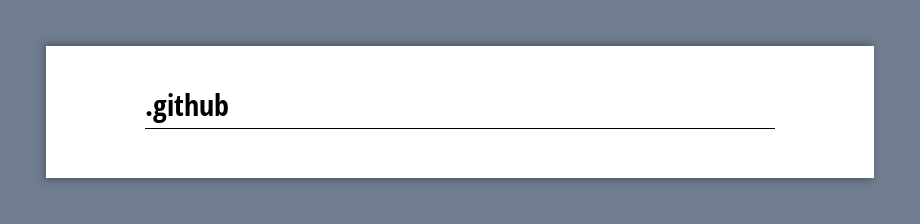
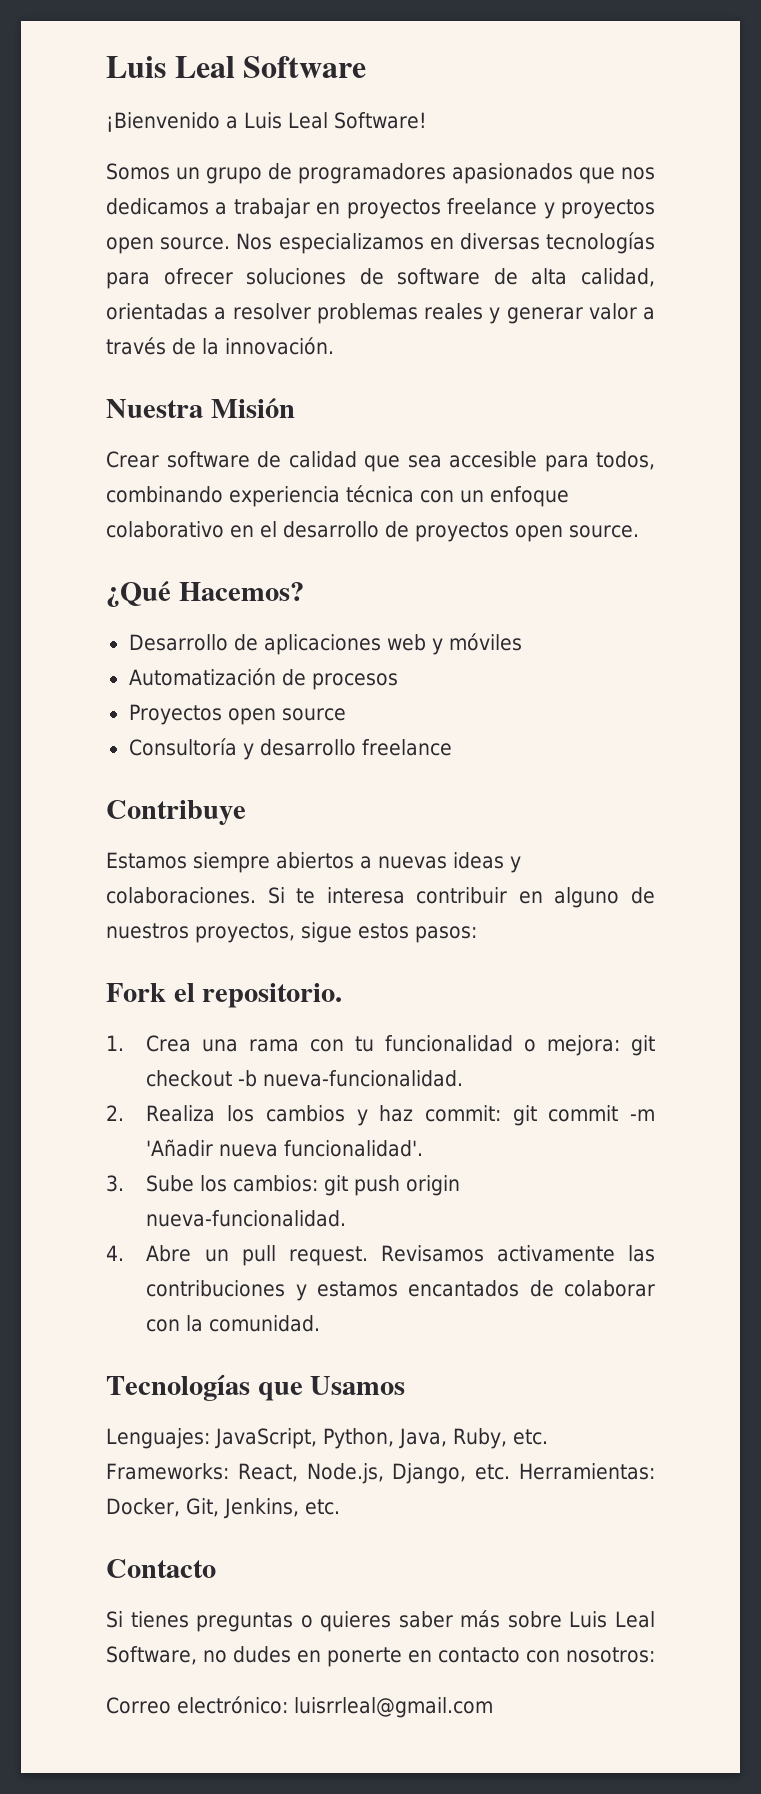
- .github
+ Luis Leal Software
+ ¡Bienvenido a Luis Leal Software!
+ Somos un grupo de programadores apasionados que nos dedicamos a trabajar en proyectos freelance y proyectos open source. Nos especializamos en diversas tecnologías para ofrecer soluciones de software de alta calidad, orientadas a resolver problemas reales y generar valor a través de la innovación.
+ Nuestra Misión
+ Crear software de calidad que sea accesible para todos, combinando experiencia técnica con un enfoque colaborativo en el desarrollo de proyectos open source.
+ ¿Qué Hacemos?
+ Desarrollo de aplicaciones web y móviles
+ Automatización de procesos
+ Proyectos open source
+ Consultoría y desarrollo freelance
+ Contribuye
+ Estamos siempre abiertos a nuevas ideas y colaboraciones. Si te interesa contribuir en alguno de nuestros proyectos, sigue estos pasos:
+ Fork el repositorio.
+ 1. Crea una rama con tu funcionalidad o mejora: git checkout -b nueva-funcionalidad.
+ 2. Realiza los cambios y haz commit: git commit -m 'Añadir nueva funcionalidad'.
+ 3. Sube los cambios: git push origin nueva-funcionalidad.
+ 4. Abre un pull request. Revisamos activamente las contribuciones y estamos encantados de colaborar con la comunidad.
+ Tecnologías que Usamos
+ Lenguajes: JavaScript, Python, Java, Ruby, etc. Frameworks: React, Node.js, Django, etc. Herramientas: Docker, Git, Jenkins, etc.
+ Contacto
+ Si tienes preguntas o quieres saber más sobre Luis Leal Software, no dudes en ponerte en contacto con nosotros:
+ Correo electrónico: luisrrleal@gmail.com

